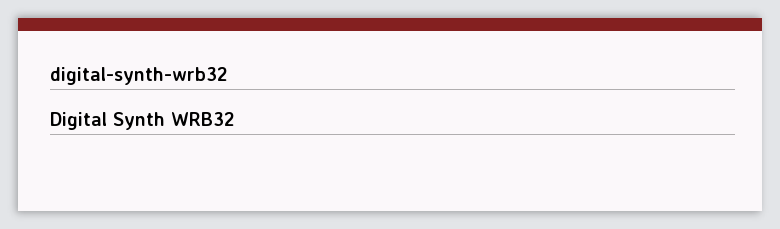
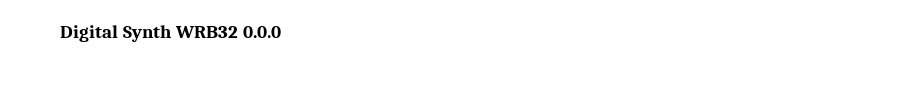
- digital-synth-wrb32
- Digital Synth WRB32
+ Digital Synth WRB32 0.0.0

